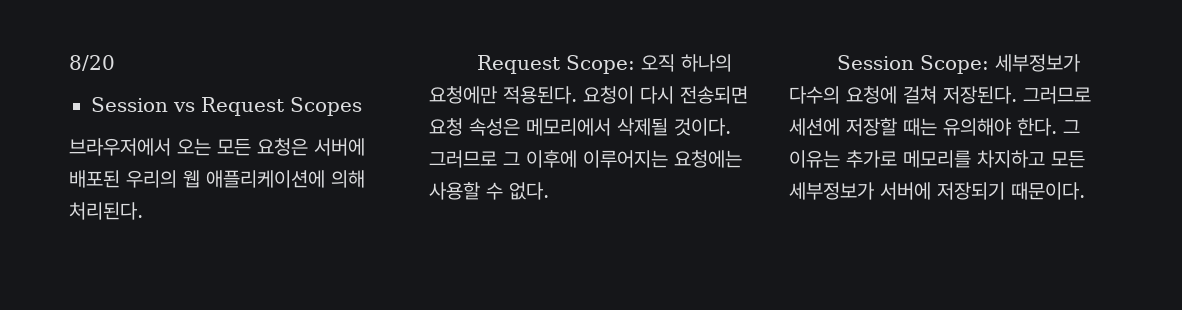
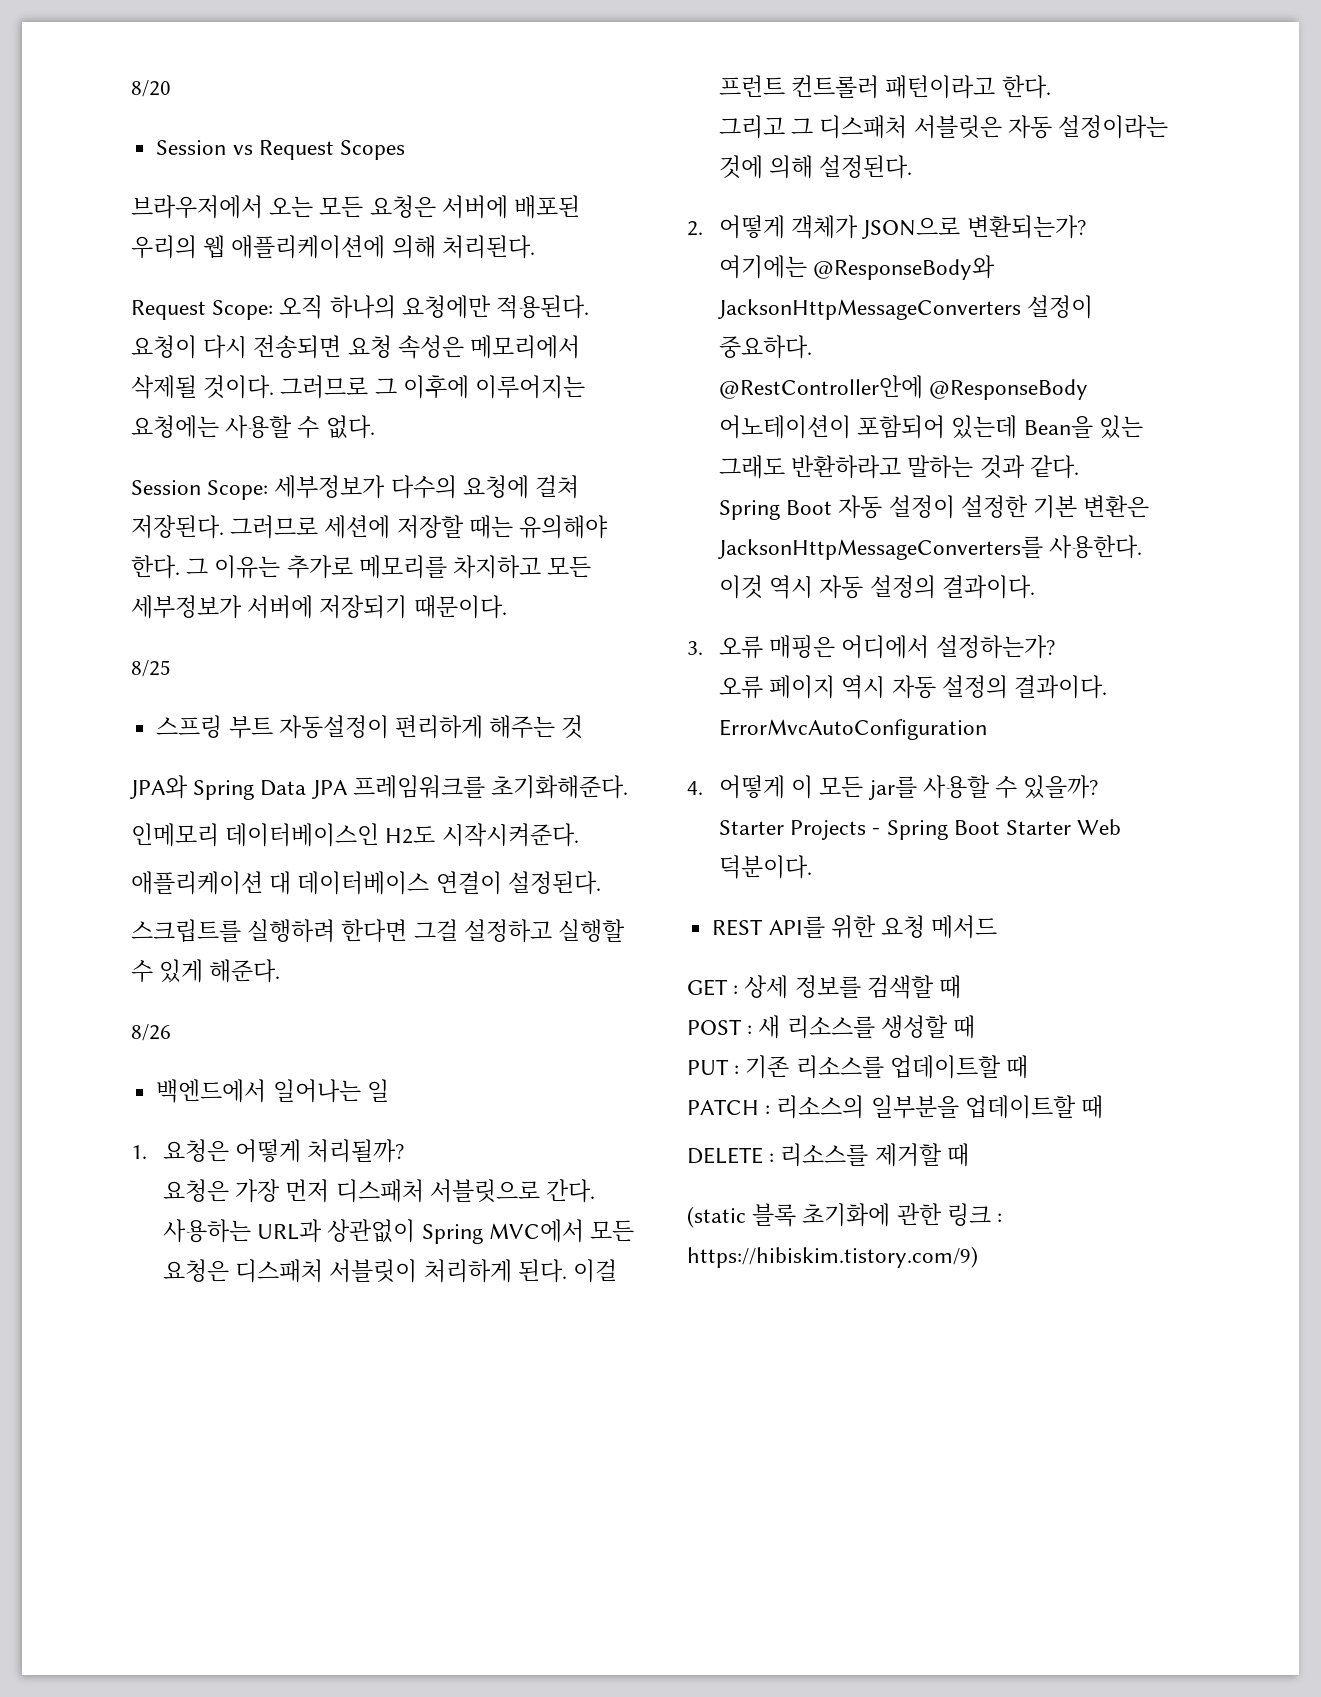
+ 8/25
+ 스프링 부트 자동설정이 편리하게 해주는 것
+ JPA와 Spring Data JPA 프레임워크를 초기화해준다.
+ 인메모리 데이터베이스인 H2도 시작시켜준다.
+ 애플리케이션 대 데이터베이스 연결이 설정된다.
+ 스크립트를 실행하려 한다면 그걸 설정하고 실행할 수 있게 해준다.
+ 8/26
+ 백엔드에서 일어나는 일
+ 1. 요청은 어떻게 처리될까?
+ 요청은 가장 먼저 디스패처 서블릿으로 간다. 사용하는 URL과 상관없이 Spring MVC에서 모든 요청은 디스패처 서블릿이 처리하게 된다. 이걸 프런트 컨트롤러 패턴이라고 한다.
+ 그리고 그 디스패처 서블릿은 자동 설정이라는 것에 의해 설정된다.
+ 2. 어떻게 객체가 JSON으로 변환되는가?
+ 여기에는 @ResponseBody와 JacksonHttpMessageConverters 설정이 중요하다.
+ @RestController안에 @ResponseBody 어노테이션이 포함되어 있는데 Bean을 있는 그래도 반환하라고 말하는 것과 같다.
+ Spring Boot 자동 설정이 설정한 기본 변환은 JacksonHttpMessageConverters를 사용한다. 이것 역시 자동 설정의 결과이다.
+ 3. 오류 매핑은 어디에서 설정하는가?
+ 오류 페이지 역시 자동 설정의 결과이다. ErrorMvcAutoConfiguration
+ 4. 어떻게 이 모든 jar를 사용할 수 있을까?
+ Starter Projects - Spring Boot Starter Web 덕분이다.
+ REST API를 위한 요청 메서드
+ GET : 상세 정보를 검색할 때
+ POST : 새 리소스를 생성할 때
+ PUT : 기존 리소스를 업데이트할 때
+ PATCH : 리소스의 일부분을 업데이트할 때
+ DELETE : 리소스를 제거할 때
+ (static 블록 초기화에 관한 링크 : https://hibiskim.tistory.com/9)

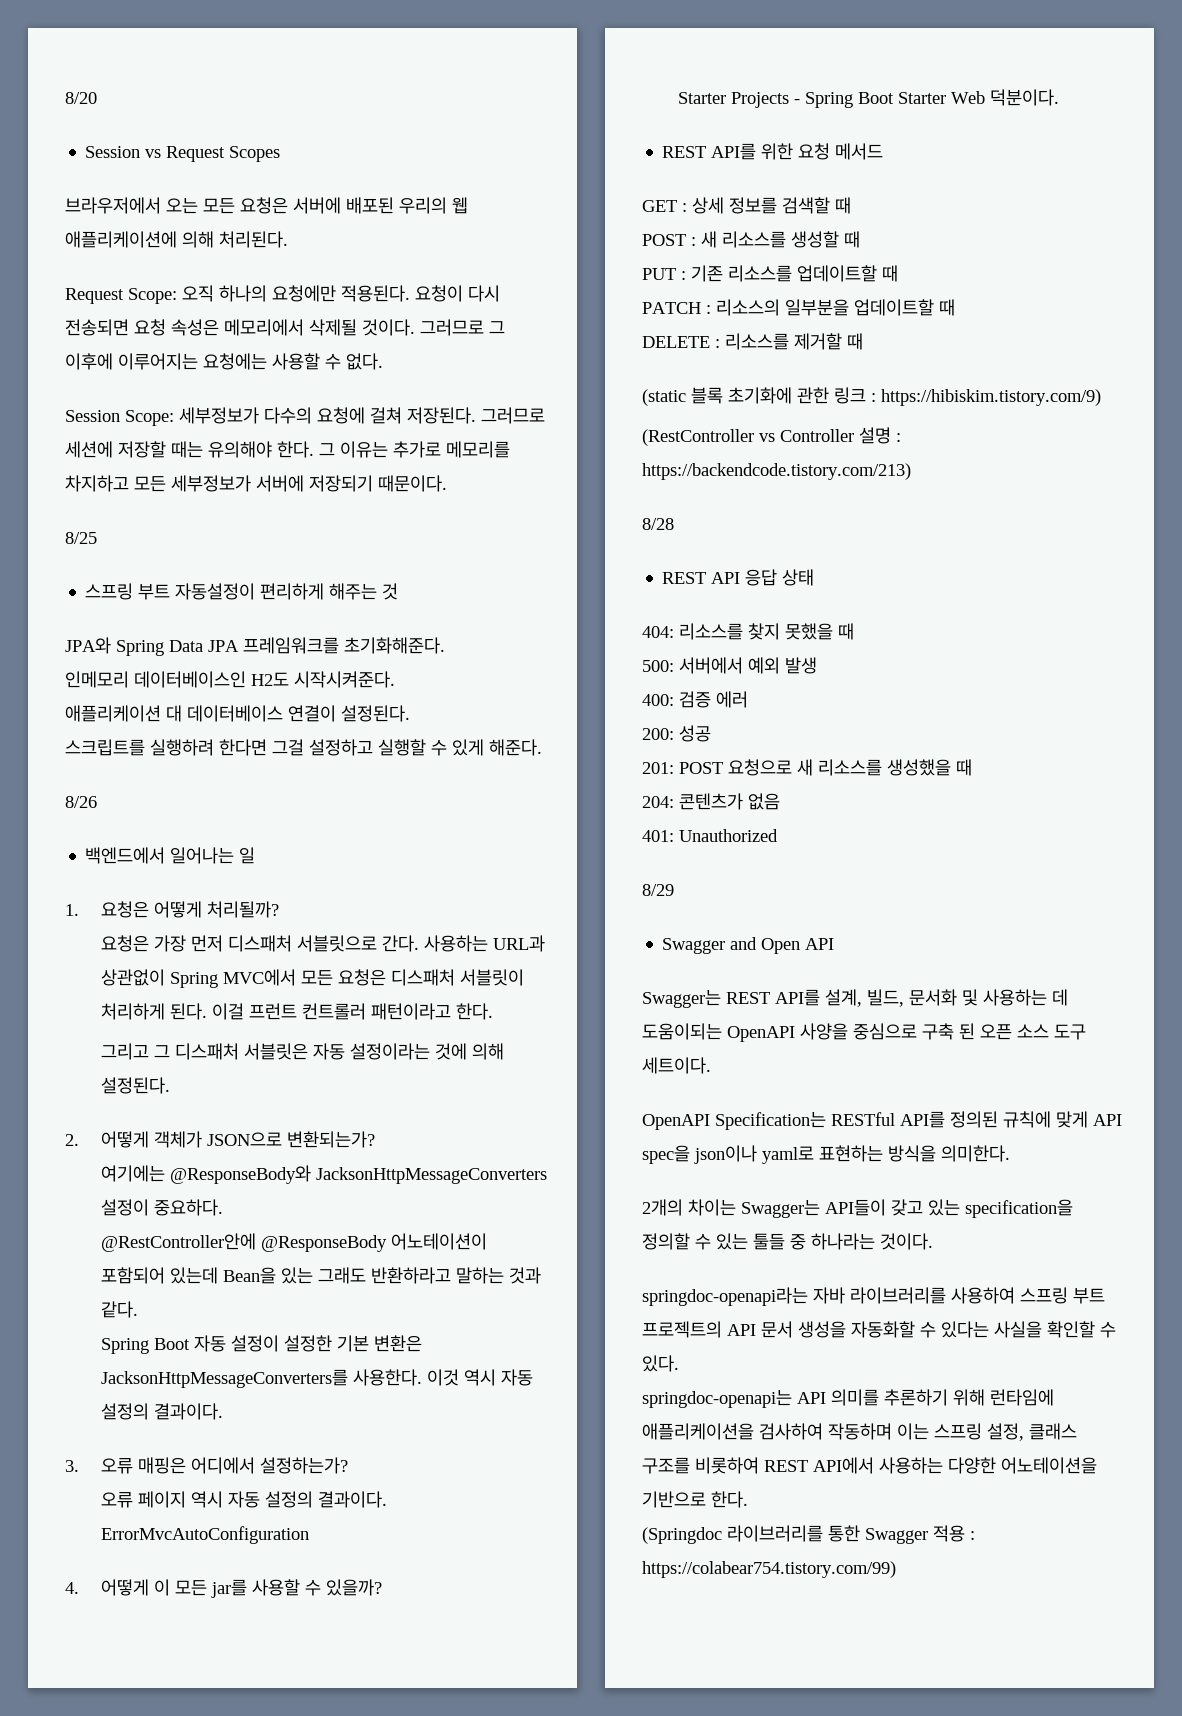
+ (RestController vs Controller 설명 : https://backendcode.tistory.com/213)
+ 8/28
+ REST API 응답 상태
+ 404: 리소스를 찾지 못했을 때
+ 500: 서버에서 예외 발생
+ 400: 검증 에러
+ 200: 성공
+ 201: POST 요청으로 새 리소스를 생성했을 때
+ 204: 콘텐츠가 없음
+ 401: Unauthorized
+ 8/29
+ Swagger and Open API
+ Swagger는 REST API를 설계, 빌드, 문서화 및 사용하는 데 도움이되는 OpenAPI 사양을 중심으로 구축 된 오픈 소스 도구 세트이다.
+ OpenAPI Specification는 RESTful API를 정의된 규칙에 맞게 API spec을 json이나 yaml로 표현하는 방식을 의미한다.
+ 2개의 차이는 Swagger는 API들이 갖고 있는 specification을 정의할 수 있는 툴들 중 하나라는 것이다.
+ springdoc-openapi라는 자바 라이브러리를 사용하여 스프링 부트 프로젝트의 API 문서 생성을 자동화할 수 있다는 사실을 확인할 수 있다.
+ springdoc-openapi는 API 의미를 추론하기 위해 런타임에 애플리케이션을 검사하여 작동하며 이는 스프링 설정, 클래스 구조를 비롯하여 REST API에서 사용하는 다양한 어노테이션을 기반으로 한다.
+ (Springdoc 라이브러리를 통한 Swagger 적용 : https://colabear754.tistory.com/99)

